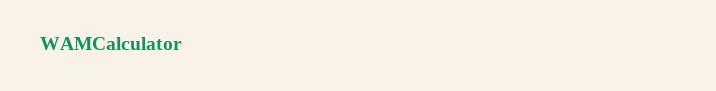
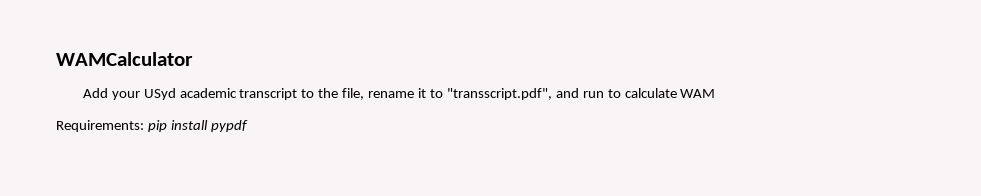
+ Add your USyd academic transcript to the file, rename it to "transscript.pdf", and run to calculate WAM
+ Requirements: pip install pypdf

